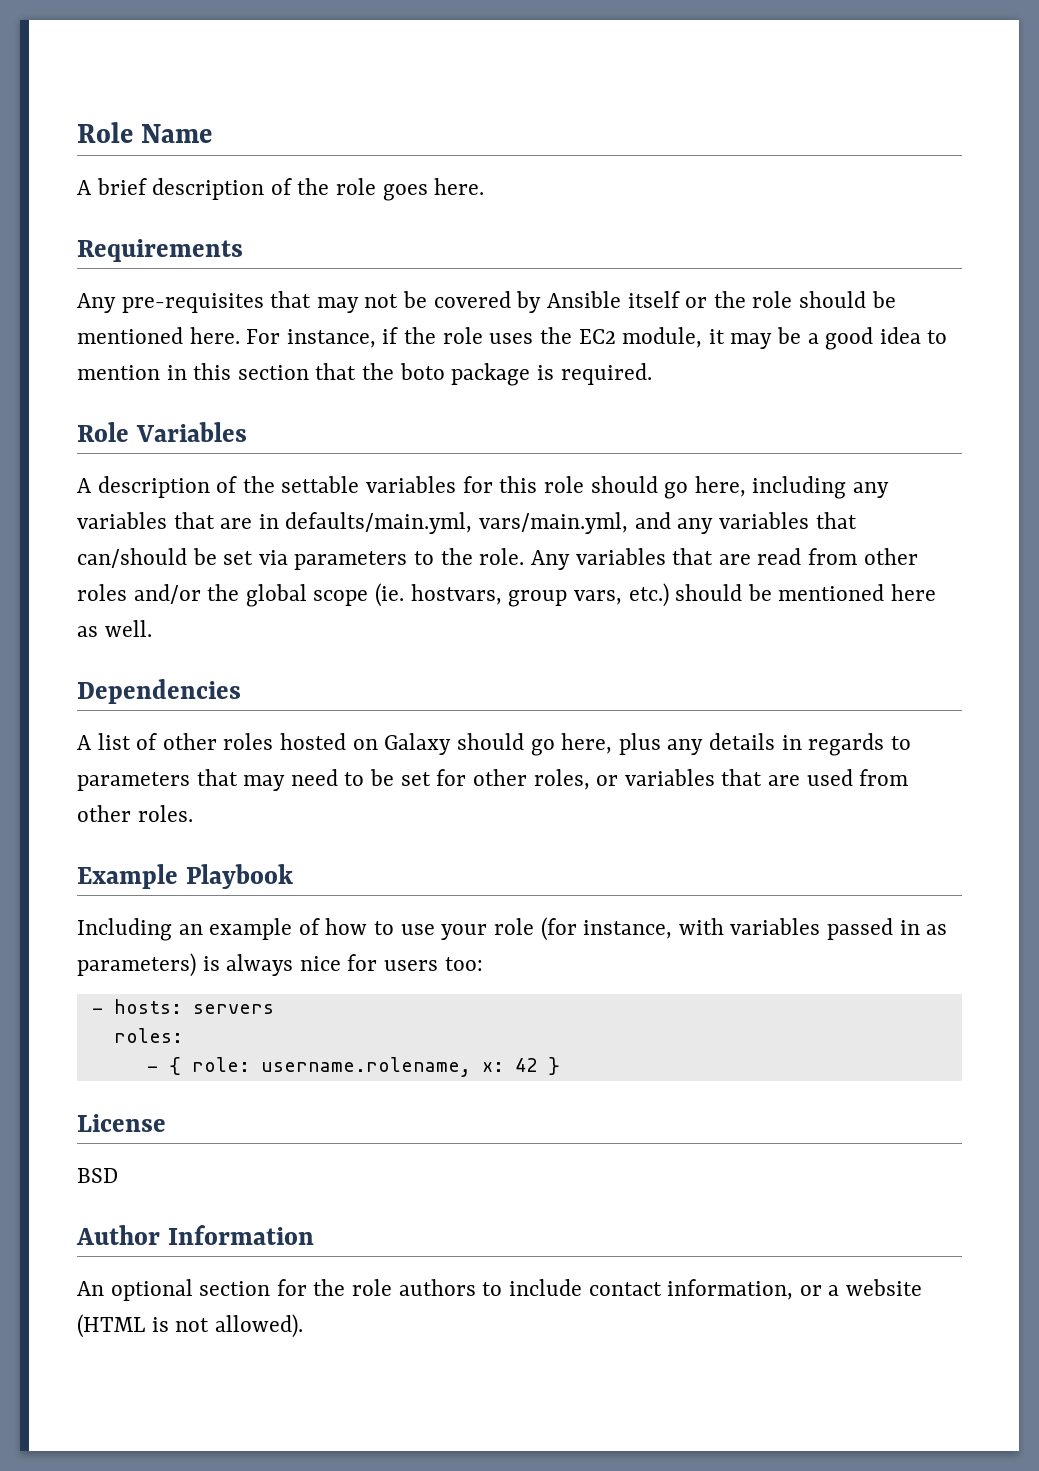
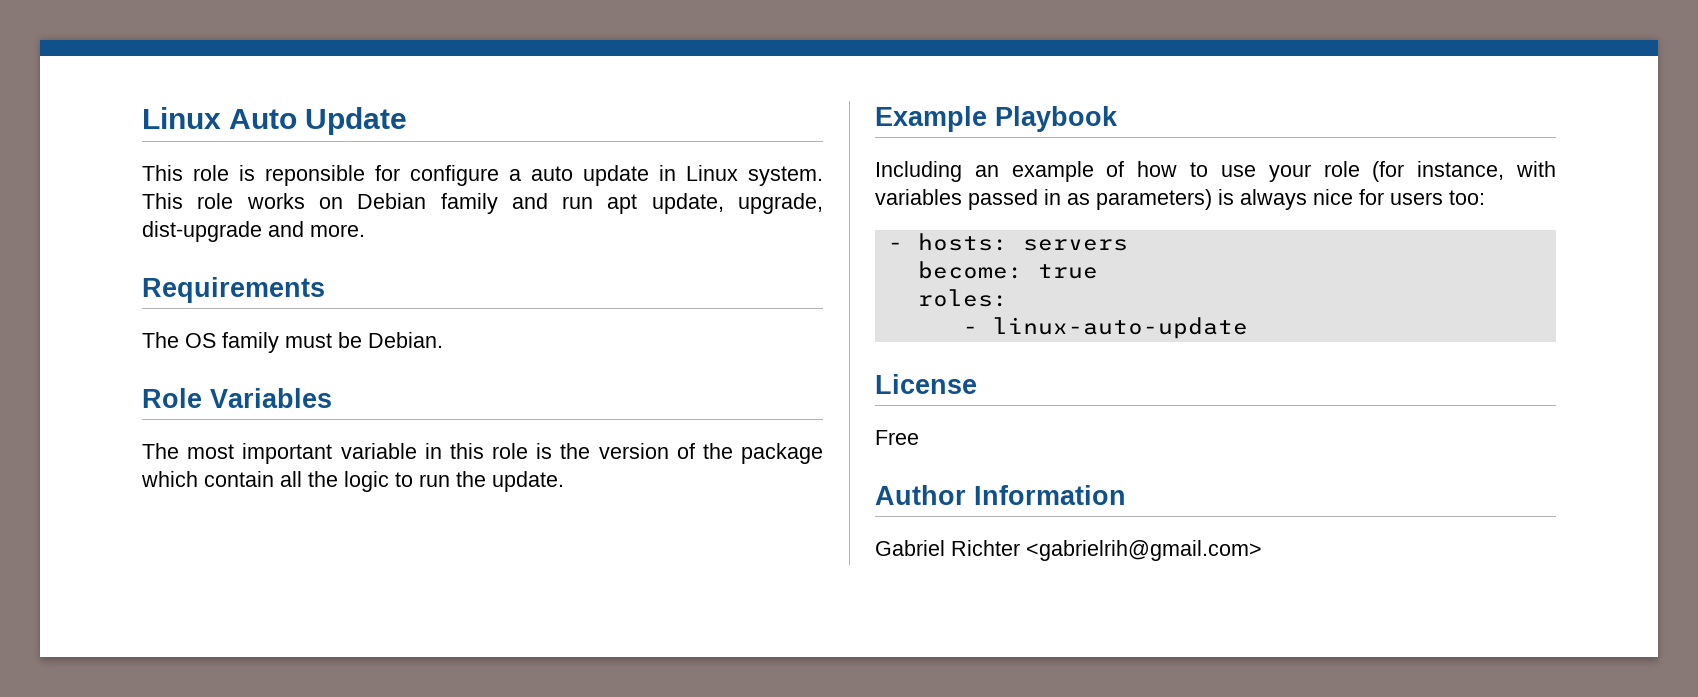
- Role Name
- A brief description of the role goes here.
+ Linux Auto Update
+ This role is reponsible for configure a auto update in Linux system. This role works on Debian family and run apt update, upgrade, dist-upgrade and more.
  Requirements
- Any pre-requisites that may not be covered by Ansible itself or the role should be mentioned here. For instance, if the role uses the EC2 module, it may be a good idea to mention in this section that the boto package is required.
+ The OS family must be Debian.
  Role Variables
- A description of the settable variables for this role should go here, including any variables that are in defaults/main.yml, vars/main.yml, and any variables that can/should be set via parameters to the role. Any variables that are read from other roles and/or the global scope (ie. hostvars, group vars, etc.) should be mentioned here as well.
- Dependencies
- A list of other roles hosted on Galaxy should go here, plus any details in regards to parameters that may need to be set for other roles, or variables that are used from other roles.
+ The most important variable in this role is the version of the package which contain all the logic to run the update.
+ become: true
- - { role: username.rolename, x: 42 }
+ - linux-auto-update
- BSD
+ Free
- An optional section for the role authors to include contact information, or a website (HTML is not allowed).
+ Gabriel Richter <gabrielrih@gmail.com>

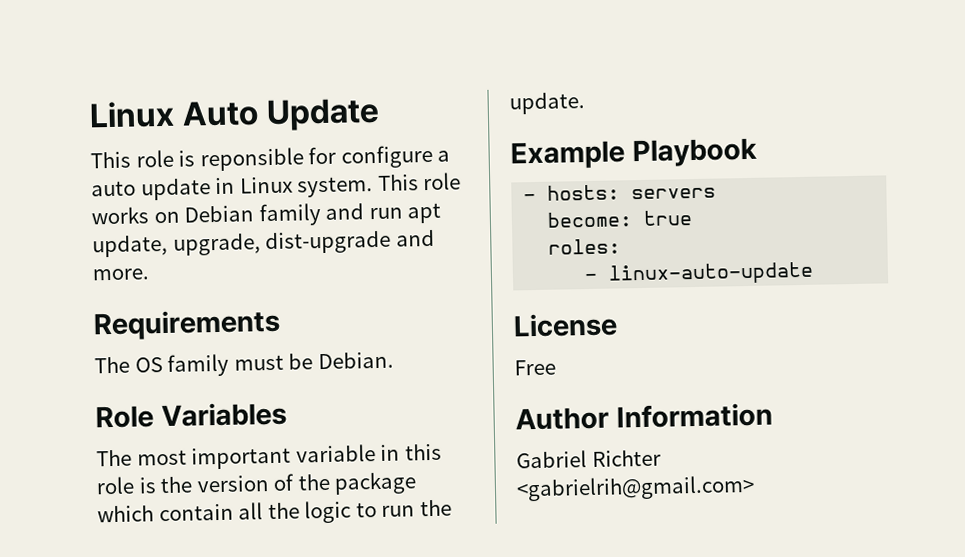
- Including an example of how to use your role (for instance, with variables passed in as parameters) is always nice for users too:

